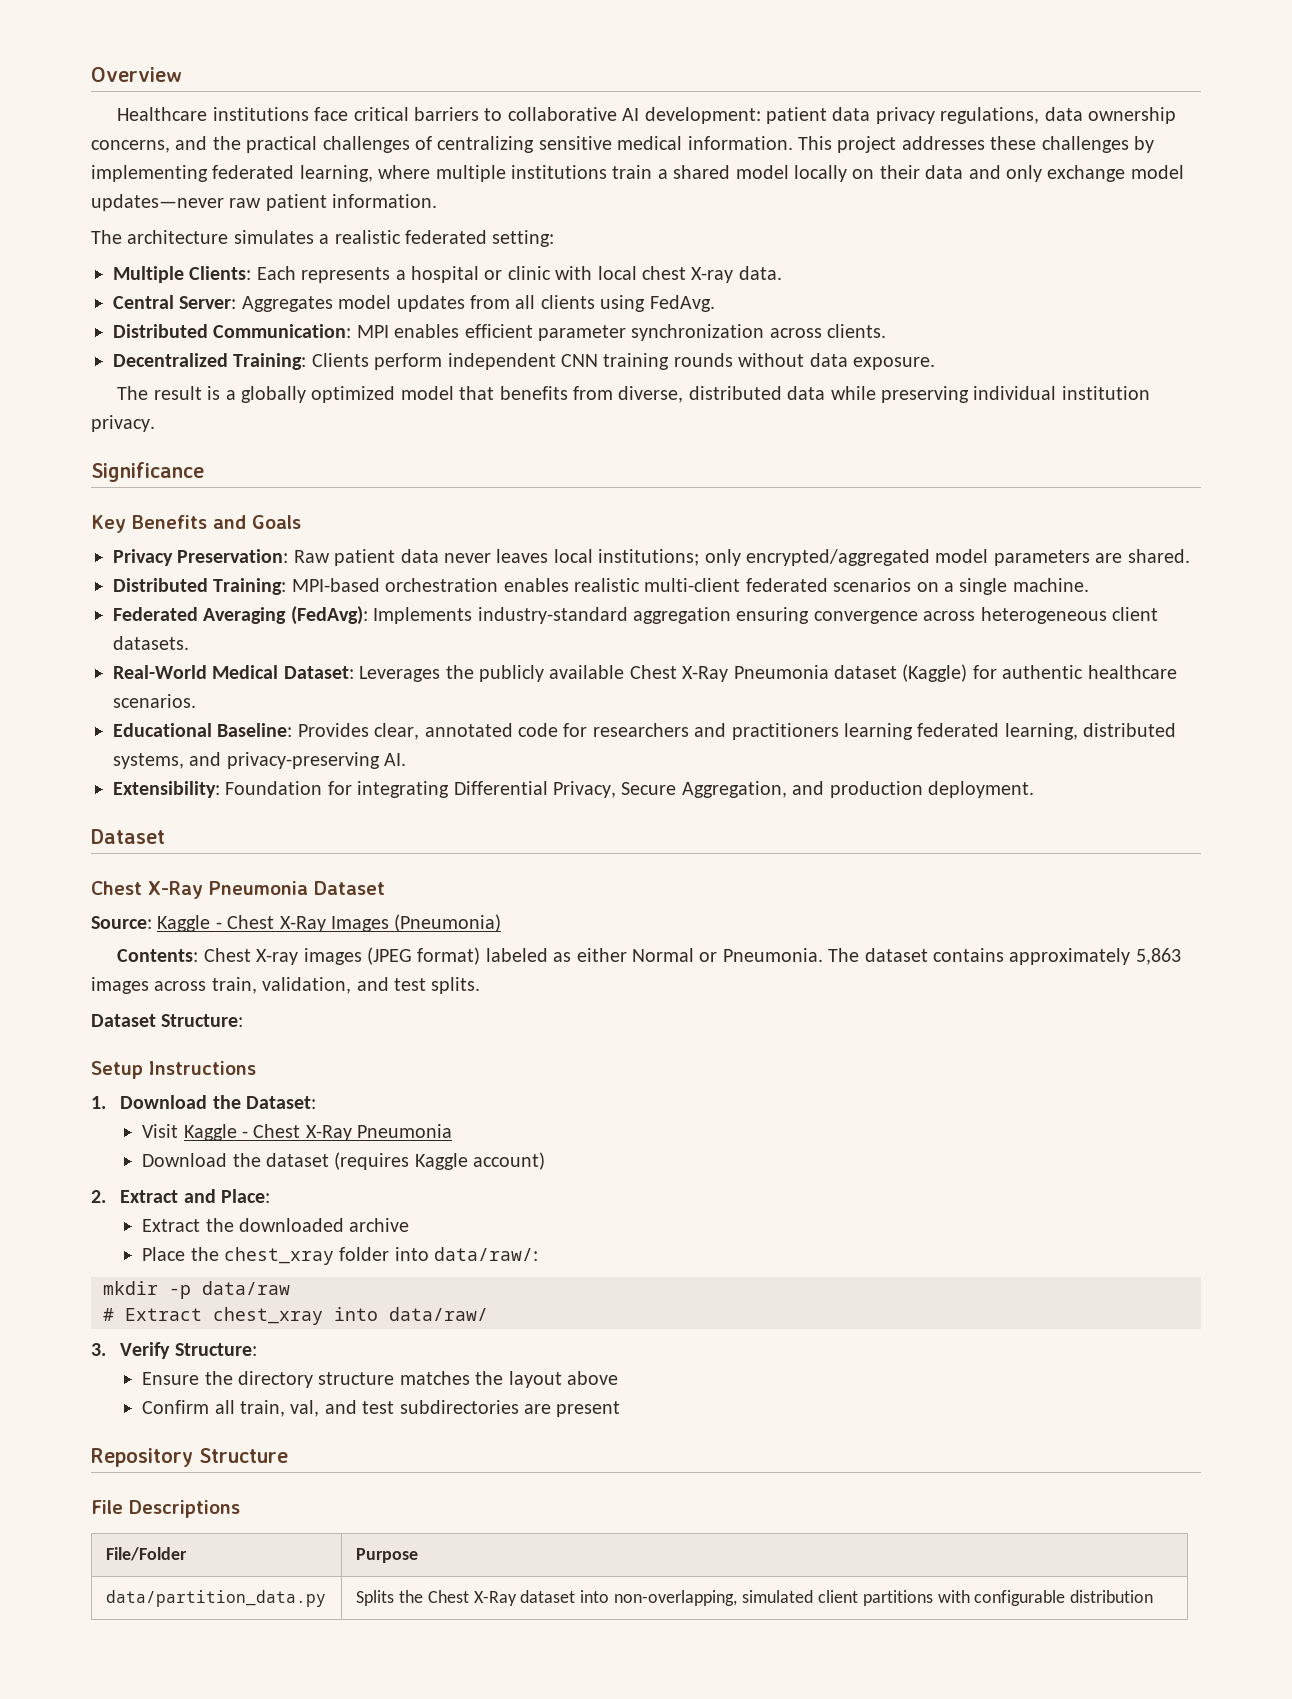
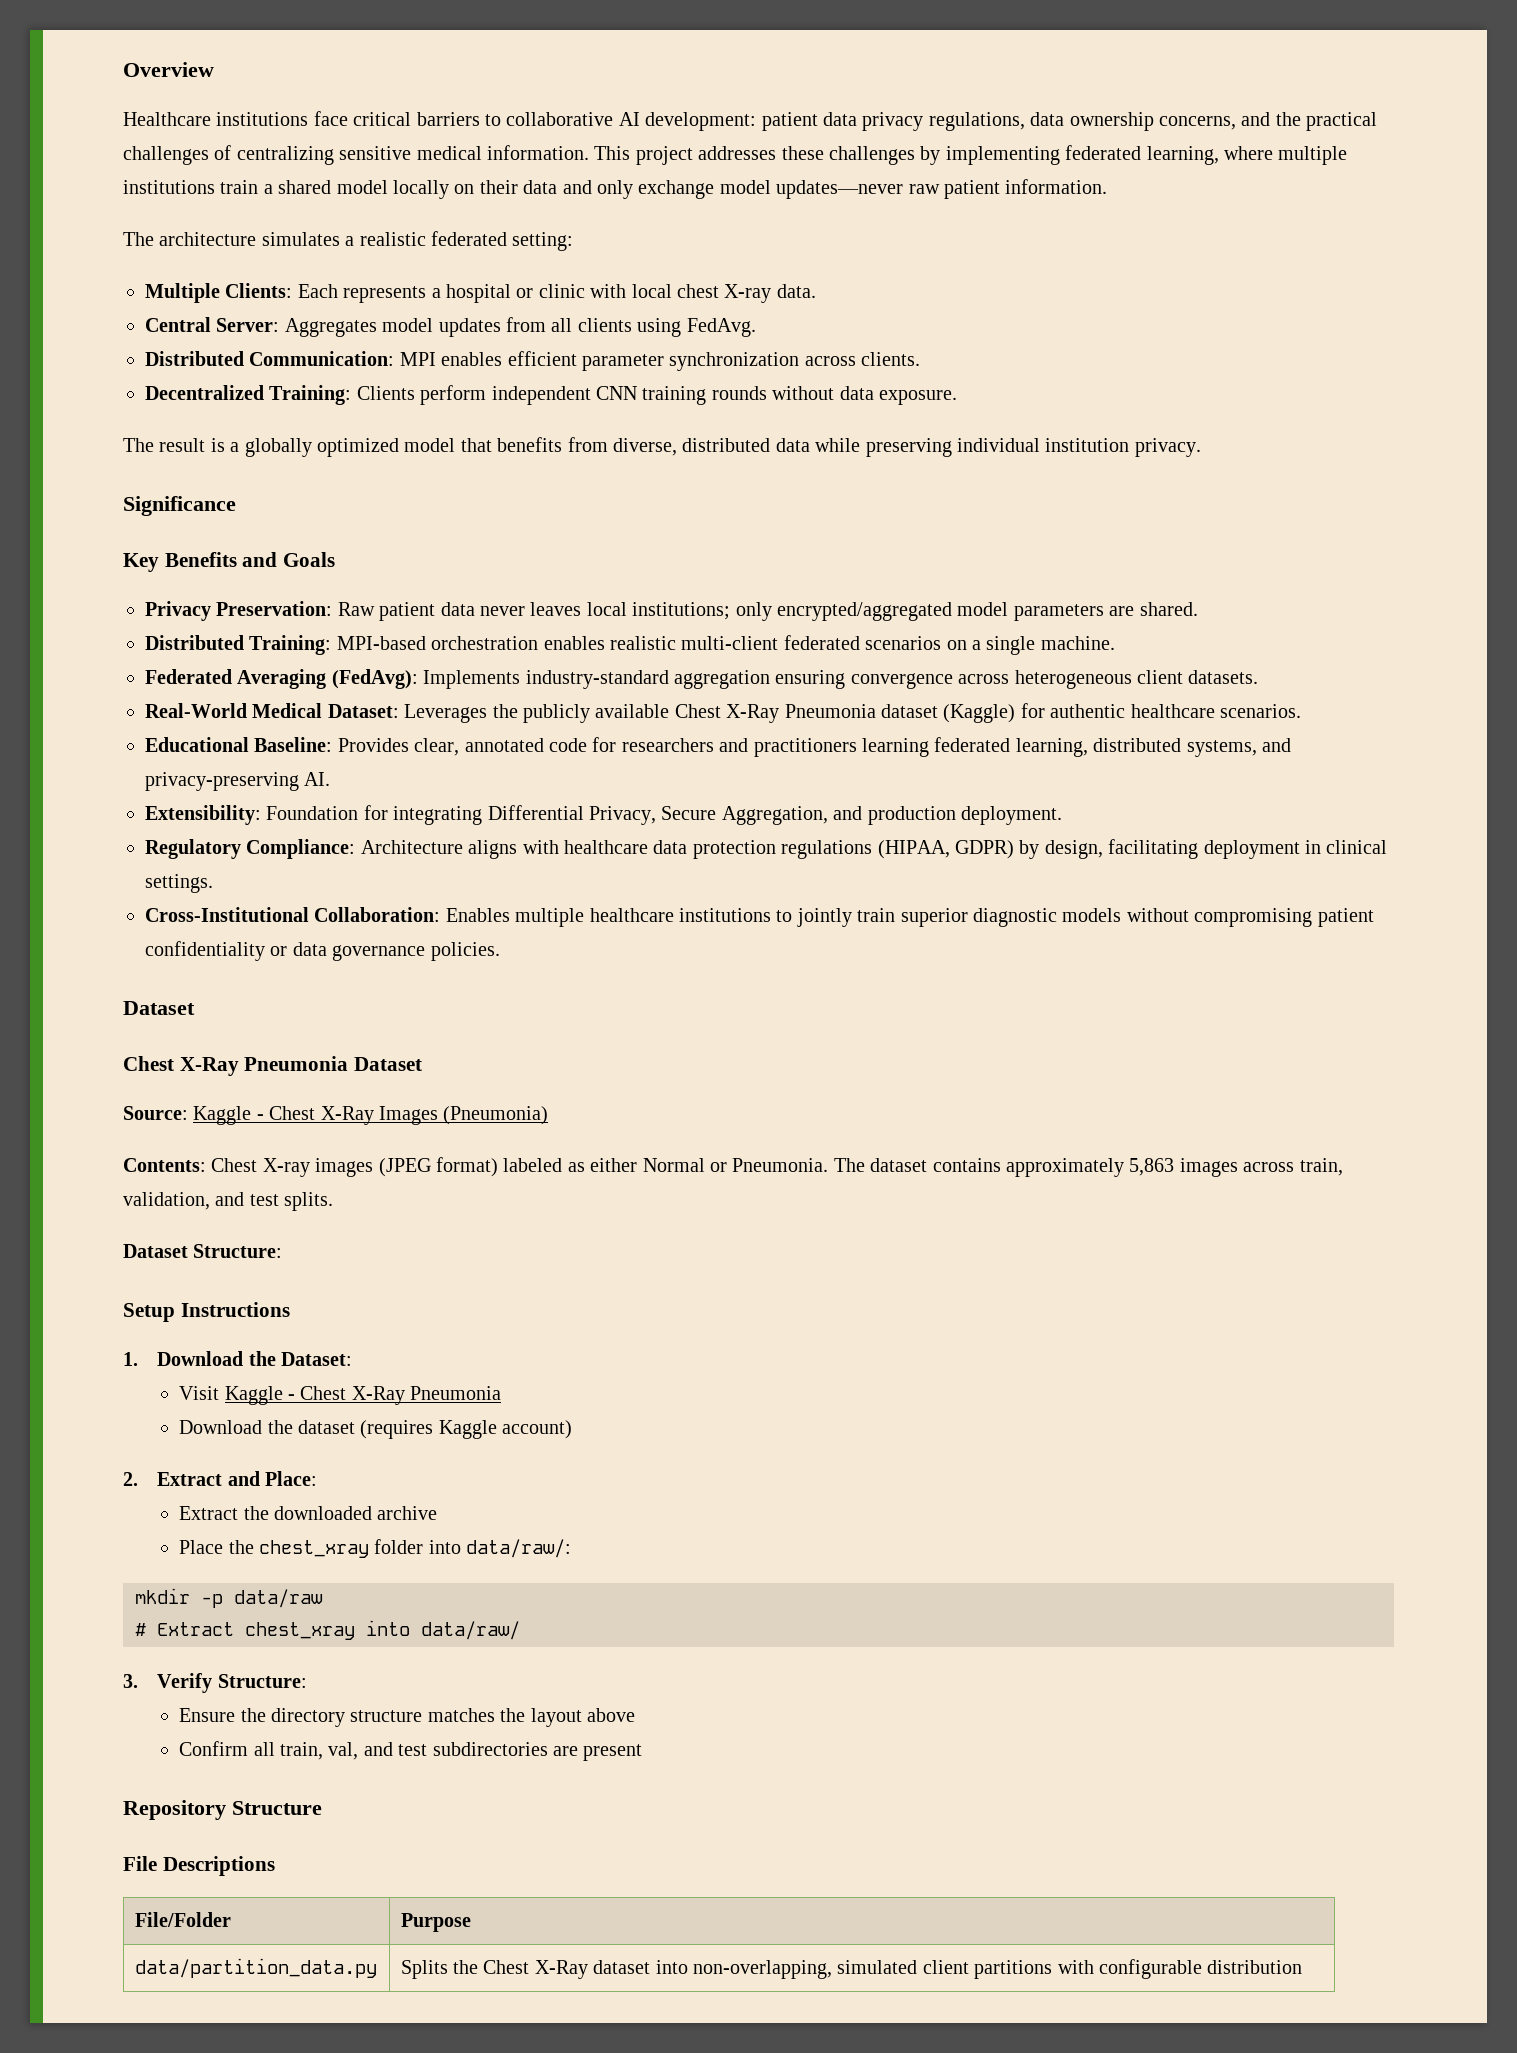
+ Regulatory Compliance: Architecture aligns with healthcare data protection regulations (HIPAA, GDPR) by design, facilitating deployment in clinical settings.
+ Cross-Institutional Collaboration: Enables multiple healthcare institutions to jointly train superior diagnostic models without compromising patient confidentiality or data governance policies.

